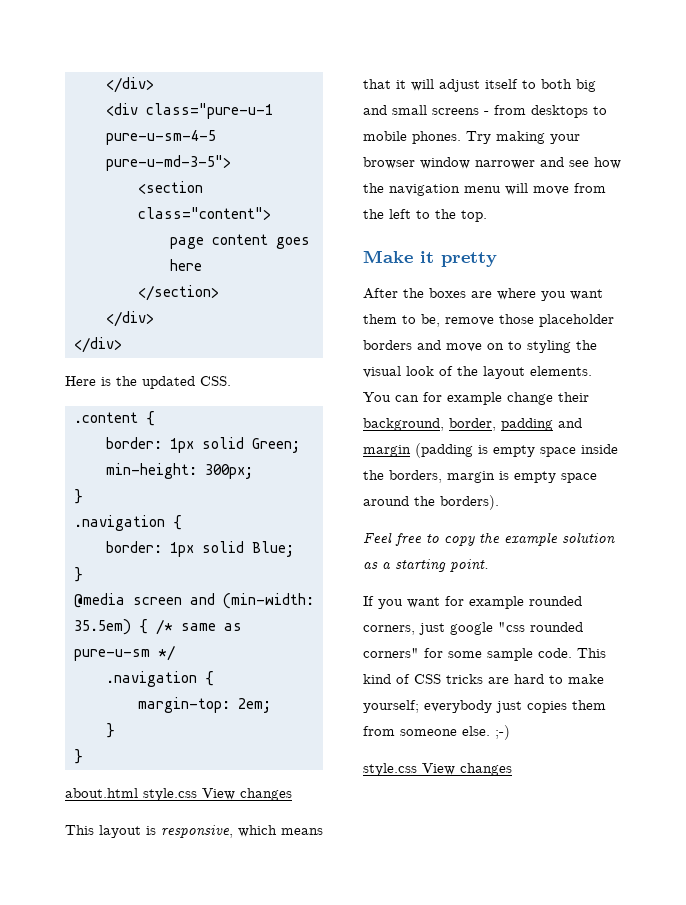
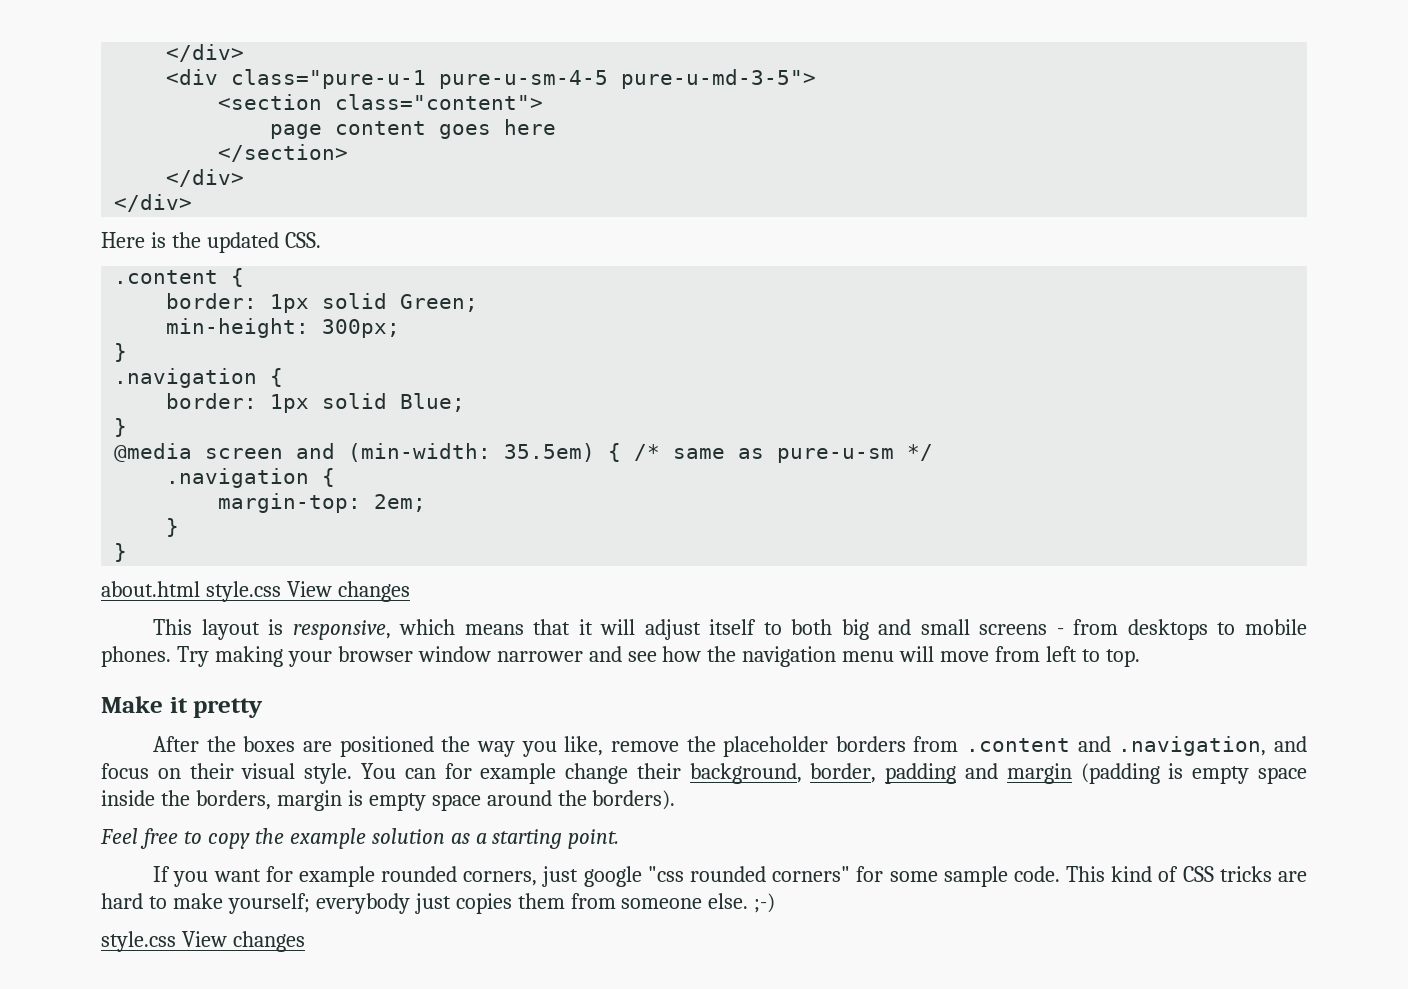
- Try making your browser window narrower and see how the navigation menu will move from the left to the top.
+ Try making your browser window narrower and see how the navigation menu will move from left to top.
- After the boxes are where you want them to be, remove those placeholder borders and move on to styling the visual look of the layout elements.
+ After the boxes are positioned the way you like, remove the placeholder borders from .content and .navigation, and focus on their visual style.

